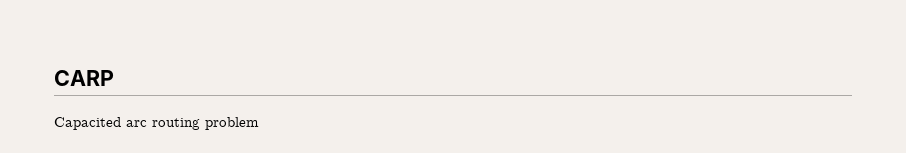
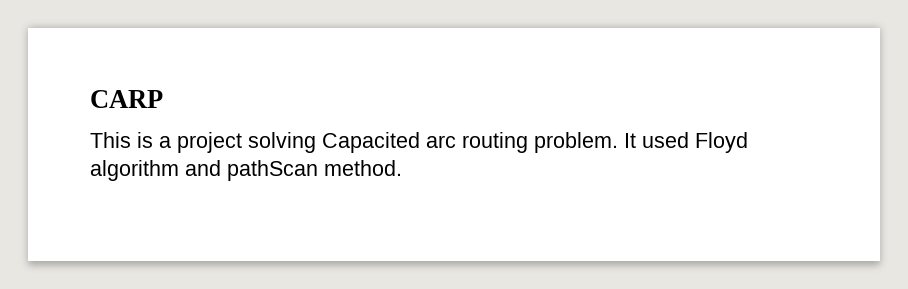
- Capacited arc routing problem
+ This is a project solving Capacited arc routing problem. It used Floyd algorithm and pathScan method.

